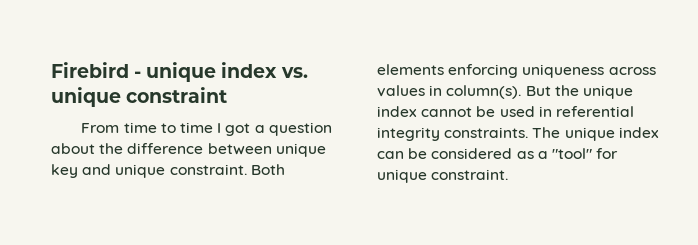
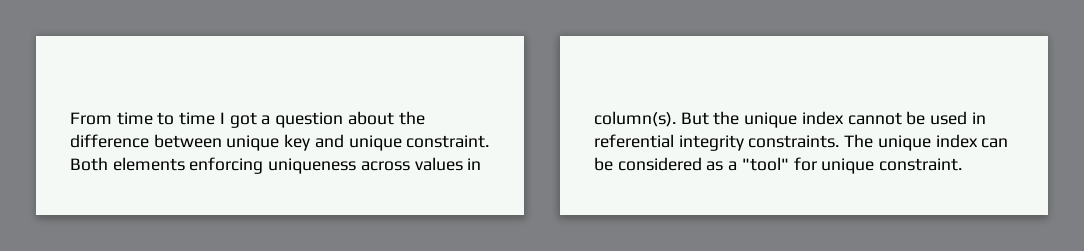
- Firebird - unique index vs. unique constraint

